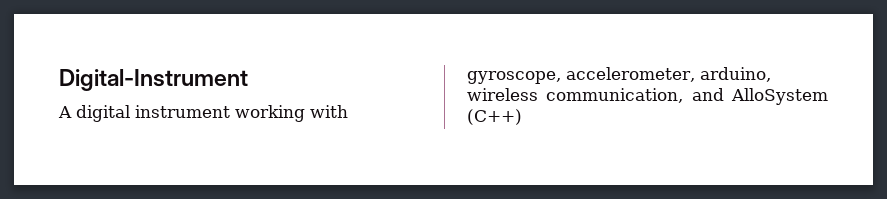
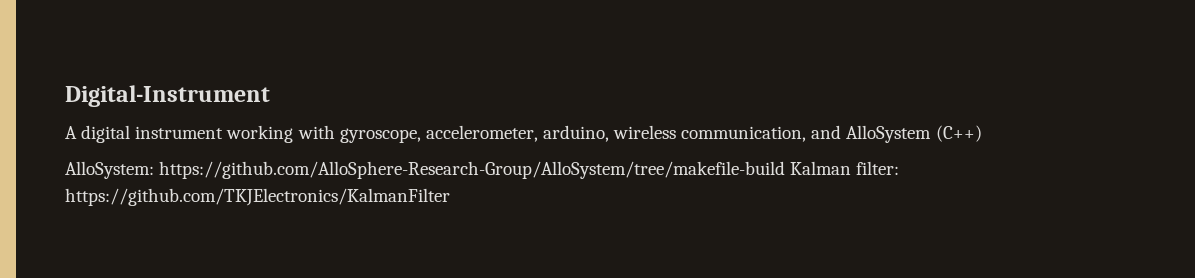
+ AlloSystem: https://github.com/AlloSphere-Research-Group/AlloSystem/tree/makefile-build Kalman filter: https://github.com/TKJElectronics/KalmanFilter

